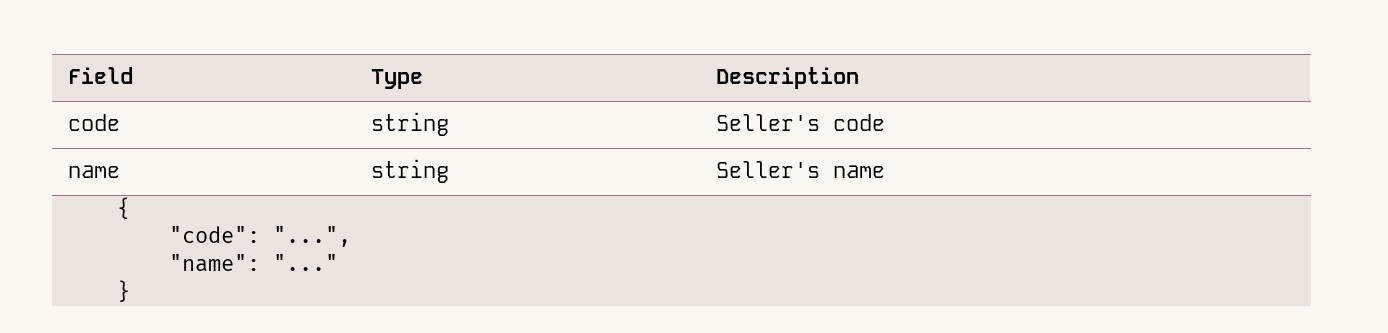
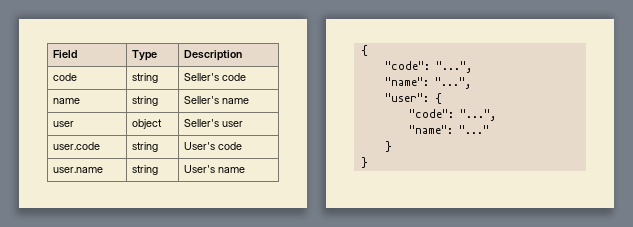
+ user | object | Seller's user
+ user.code | string | User's code
+ user.name | string | User's name
  {
+ "code": "...",
+ "name": "...",
+ "user": {
  "name": "..."
+ }

